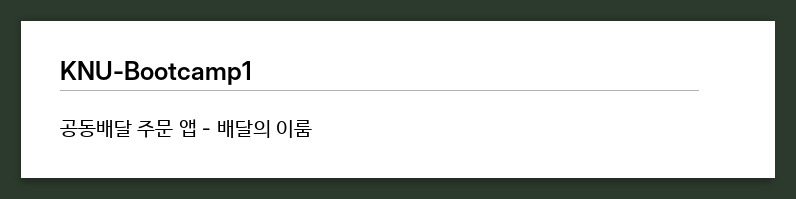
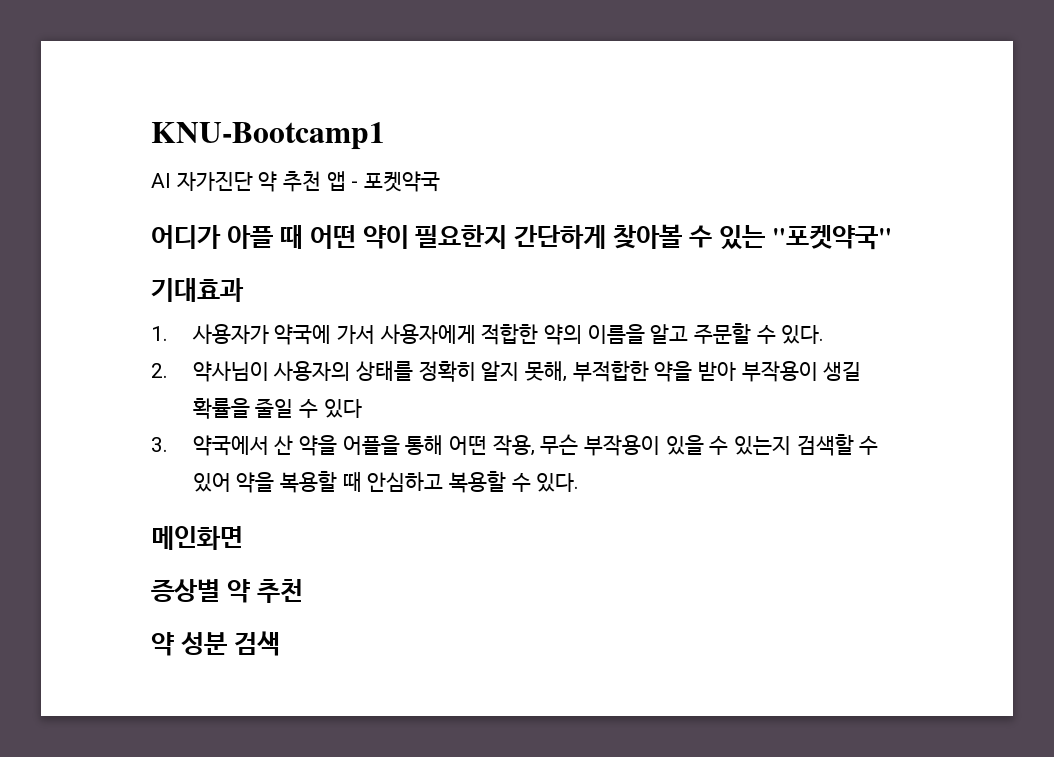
- 공동배달 주문 앱 - 배달의 이룸
+ AI 자가진단 약 추천 앱 - 포켓약국
+ 어디가 아플 때 어떤 약이 필요한지 간단하게 찾아볼 수 있는 "포켓약국"
+ 기대효과
+ 1. 사용자가 약국에 가서 사용자에게 적합한 약의 이름을 알고 주문할 수 있다.
+ 2. 약사님이 사용자의 상태를 정확히 알지 못해, 부적합한 약을 받아 부작용이 생길 확률을 줄일 수 있다
+ 3. 약국에서 산 약을 어플을 통해 어떤 작용, 무슨 부작용이 있을 수 있는지 검색할 수 있어 약을 복용할 때 안심하고 복용할 수 있다.
+ 메인화면
+ 증상별 약 추천
+ 약 성분 검색

